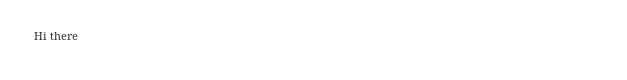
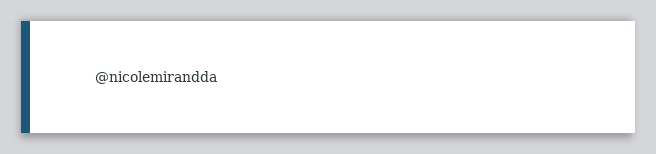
- Hi there
+ @nicolemirandda

